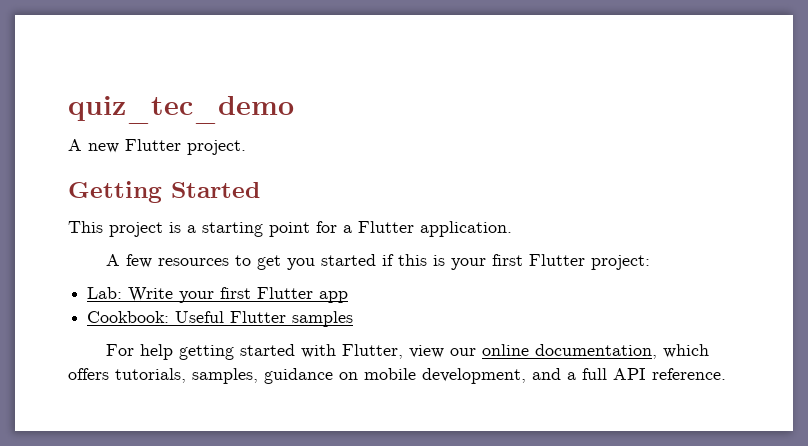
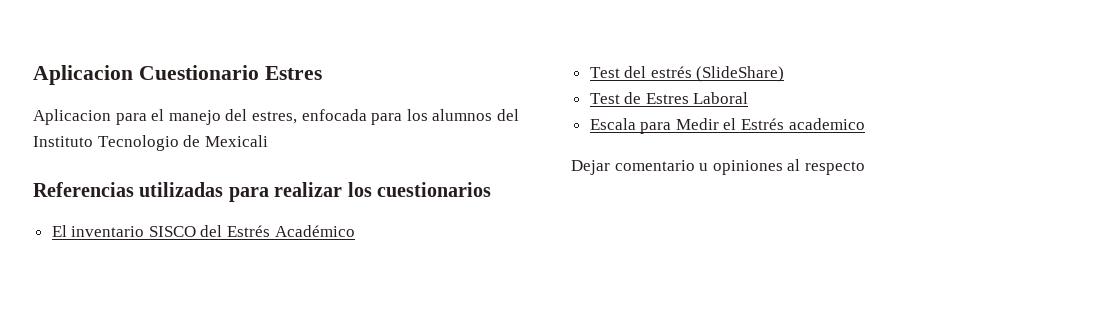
- quiz_tec_demo
- A new Flutter project.
- Getting Started
- This project is a starting point for a Flutter application.
- A few resources to get you started if this is your first Flutter project:
- Lab: Write your first Flutter app
- Cookbook: Useful Flutter samples
- For help getting started with Flutter, view our online documentation, which offers tutorials, samples, guidance on mobile development, and a full API reference.
+ Aplicacion Cuestionario Estres
+ Aplicacion para el manejo del estres, enfocada para los alumnos del Instituto Tecnologio de Mexicali
+ Referencias utilizadas para realizar los cuestionarios
+ El inventario SISCO del Estrés Académico
+ Test del estrés (SlideShare)
+ Test de Estres Laboral
+ Escala para Medir el Estrés academico
+ Dejar comentario u opiniones al respecto

